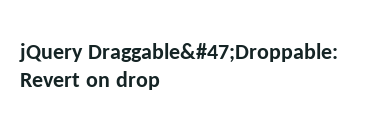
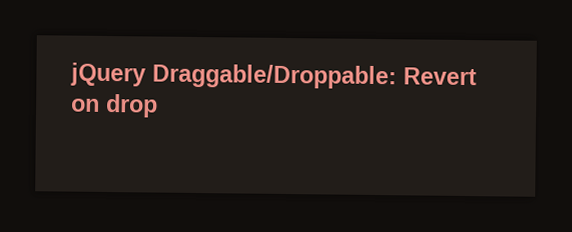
- jQuery Draggable&#47;Droppable: Revert on drop
+ jQuery Draggable/Droppable: Revert on drop

